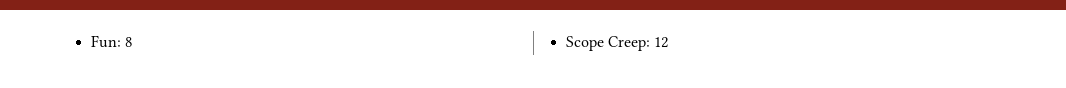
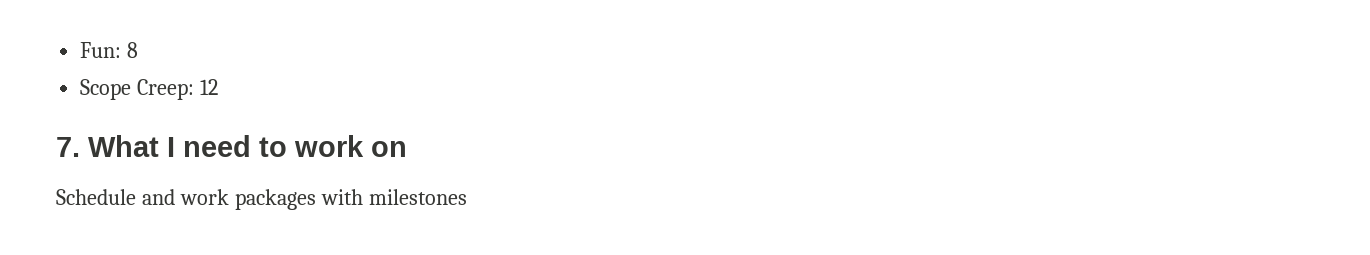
+ 7. What I need to work on
+ Schedule and work packages with milestones

